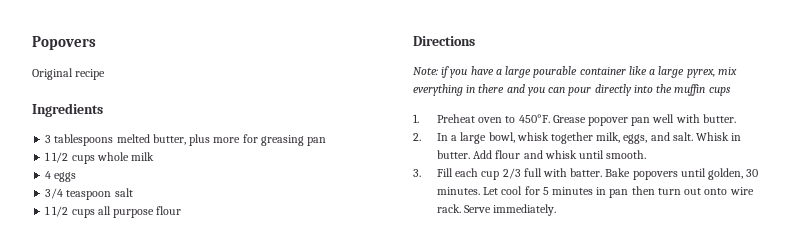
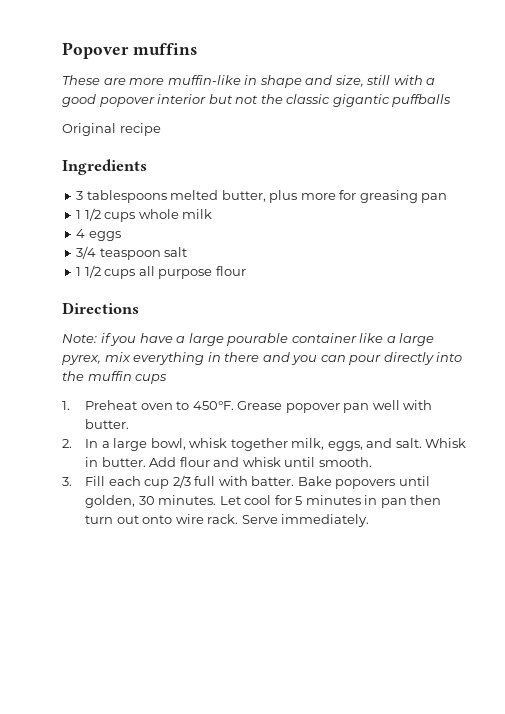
- Popovers
+ Popover muffins
+ These are more muffin-like in shape and size, still with a good popover interior but not the classic gigantic puffballs

